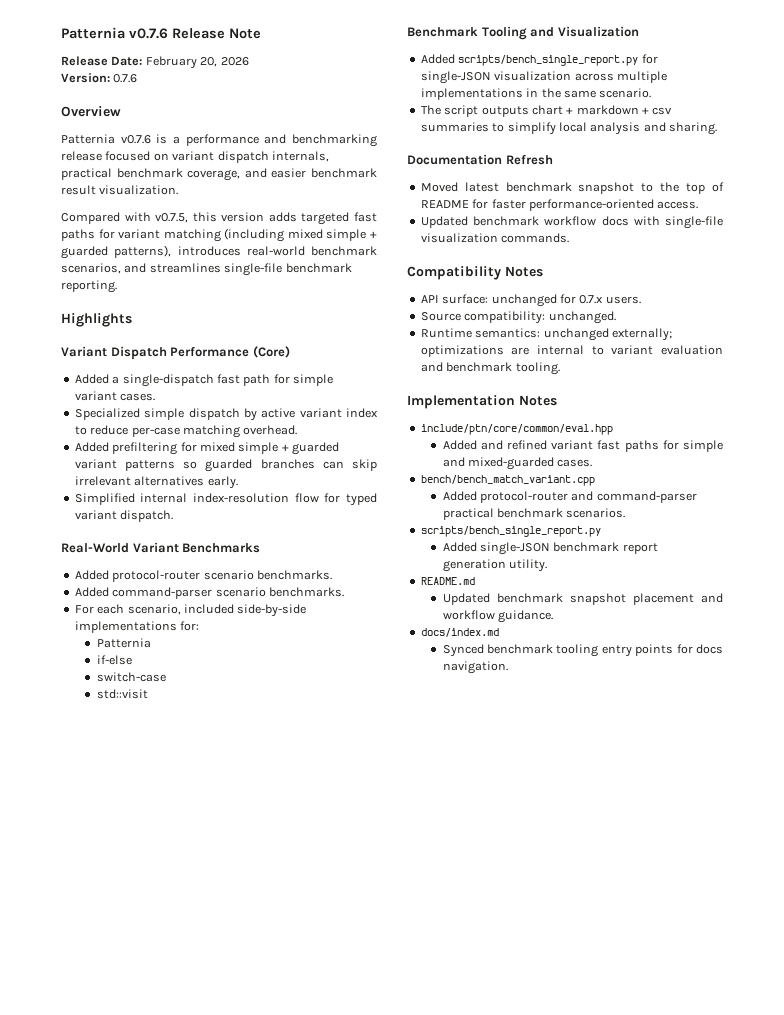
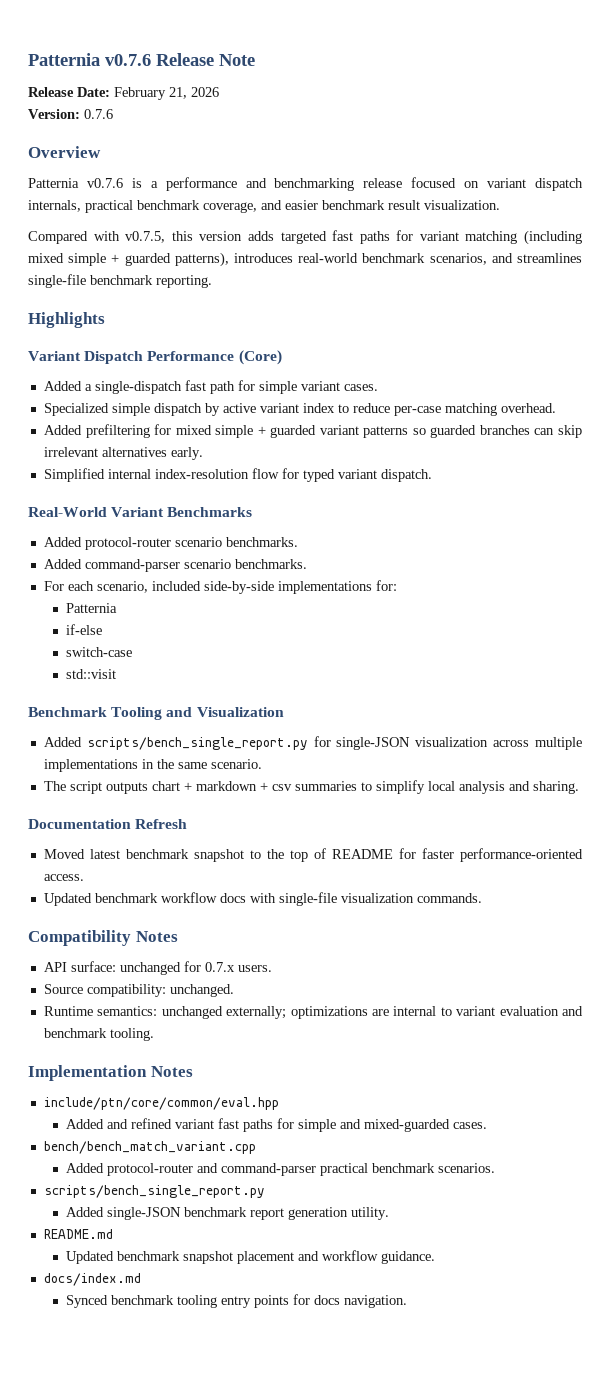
- Release Date: February 20, 2026
+ Release Date: February 21, 2026

